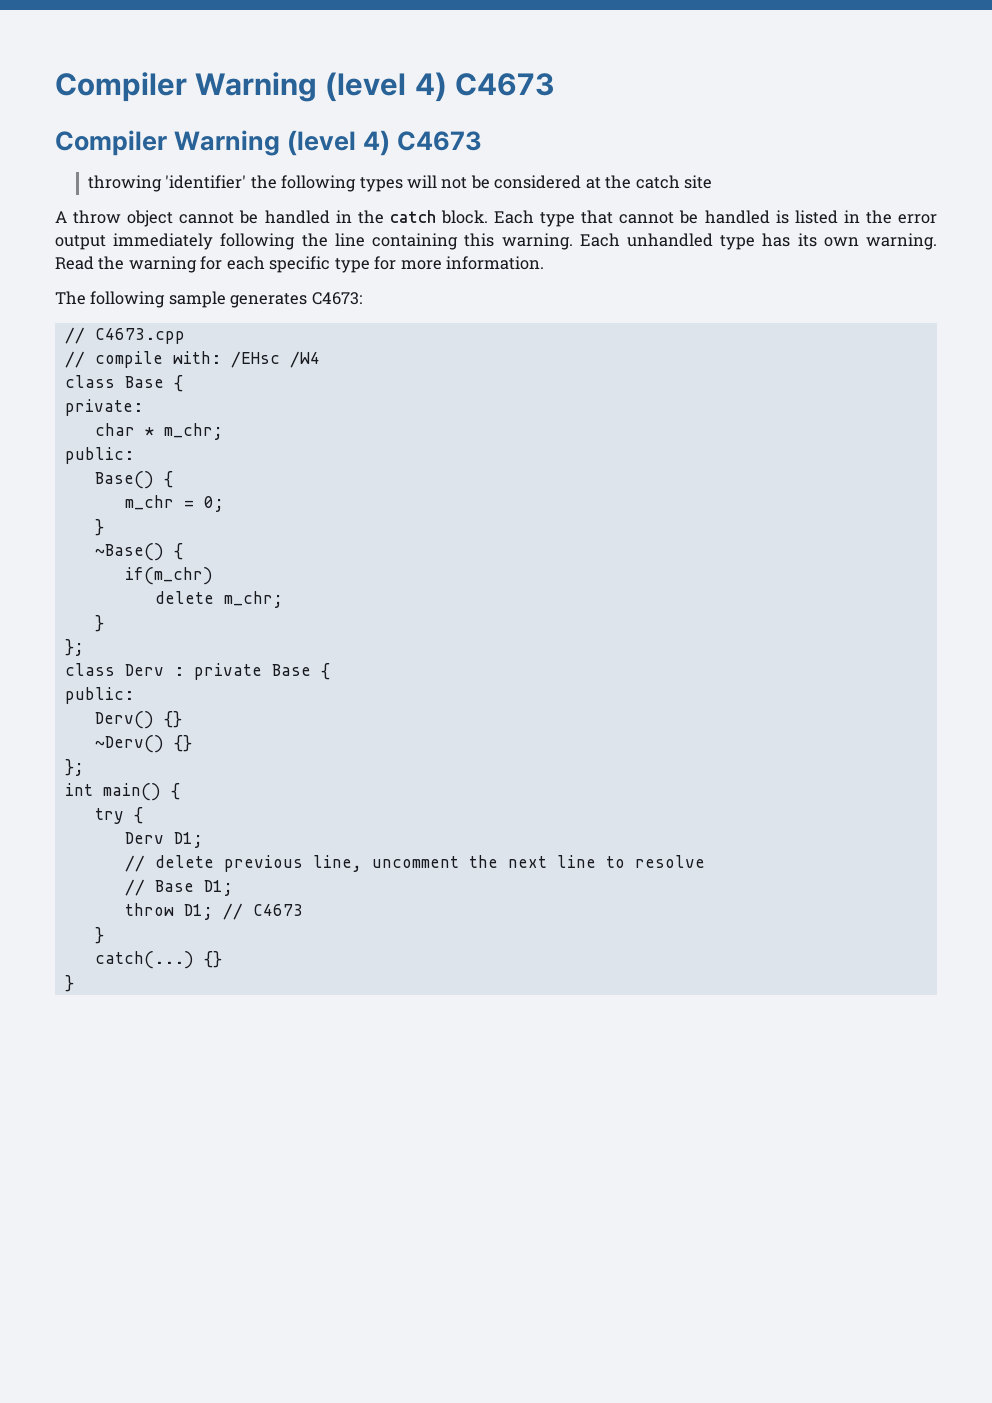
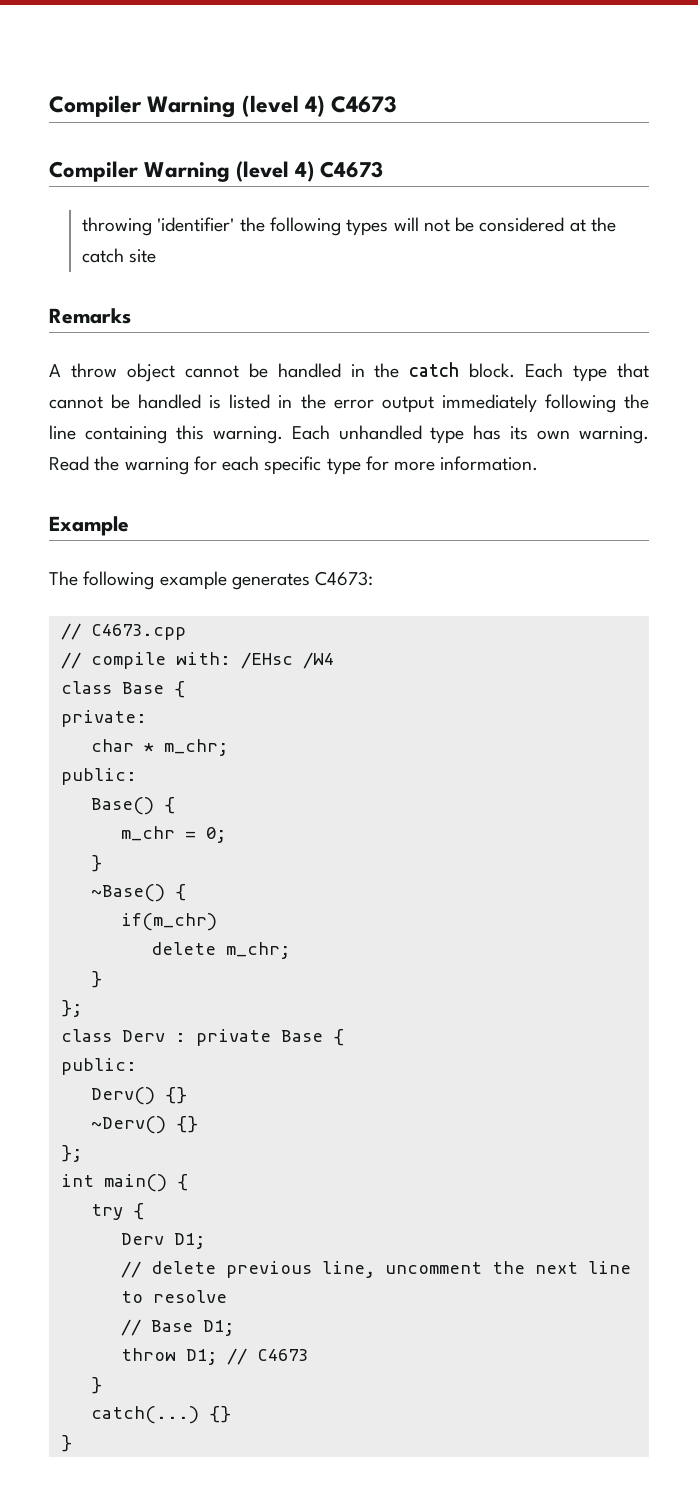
+ Remarks
+ Example
- The following sample generates C4673:
+ The following example generates C4673:

